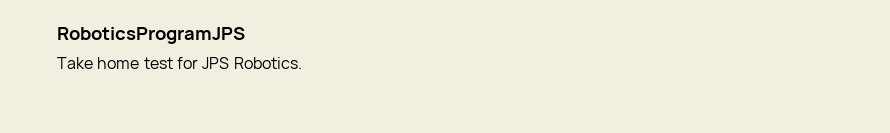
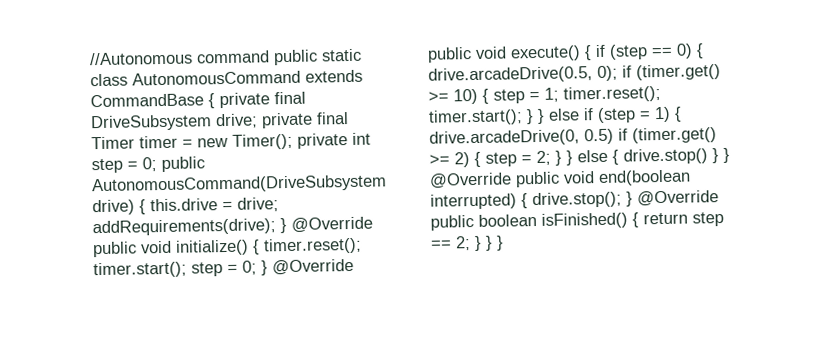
- RoboticsProgramJPS
- Take home test for JPS Robotics.
+ //Autonomous command public static class AutonomousCommand extends CommandBase { private final DriveSubsystem drive; private final Timer timer = new Timer(); private int step = 0; public AutonomousCommand(DriveSubsystem drive) { this.drive = drive; addRequirements(drive); } @Override public void initialize() { timer.reset(); timer.start(); step = 0; } @Override public void execute() { if (step == 0) { drive.arcadeDrive(0.5, 0); if (timer.get() >= 10) { step = 1; timer.reset(); timer.start(); } } else if (step = 1) { drive.arcadeDrive(0, 0.5) if (timer.get() >= 2) { step = 2; } } else { drive.stop() } } @Override public void end(boolean interrupted) { drive.stop(); } @Override public boolean isFinished() { return step == 2; } } }

